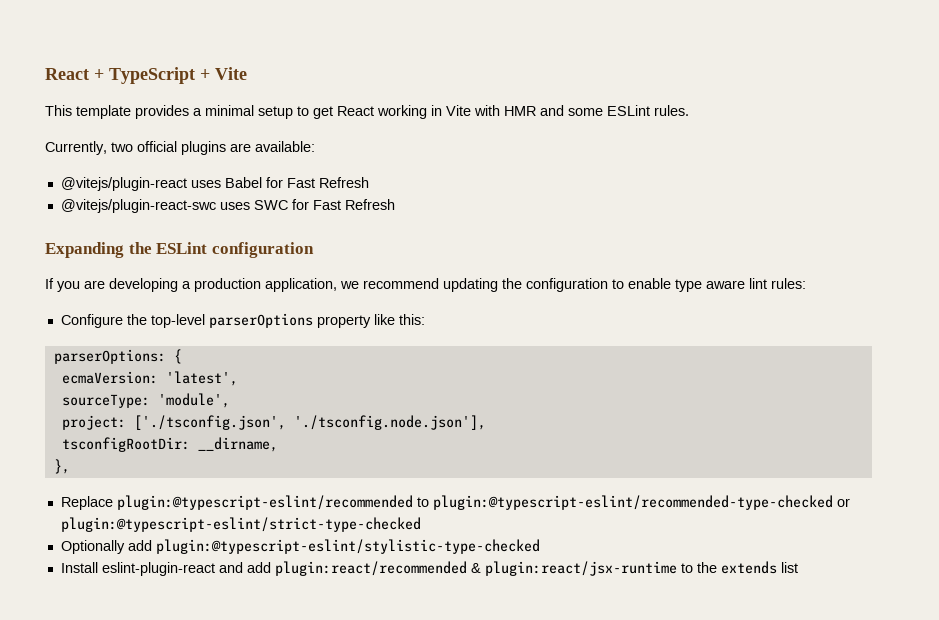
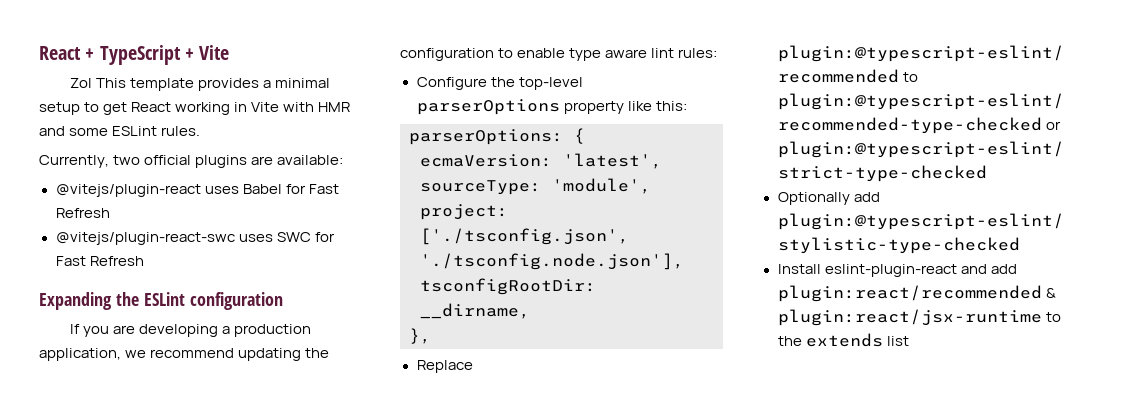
- This template provides a minimal setup to get React working in Vite with HMR and some ESLint rules.
+ Zol This template provides a minimal setup to get React working in Vite with HMR and some ESLint rules.

